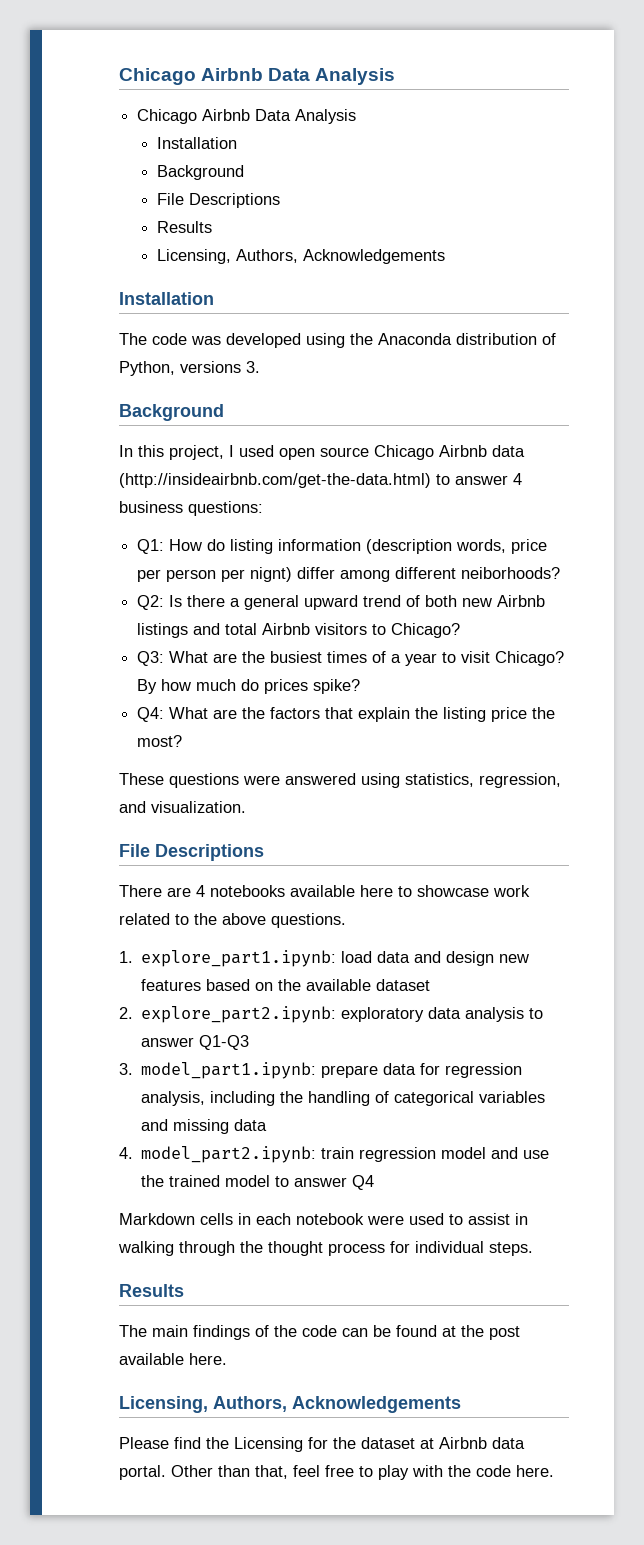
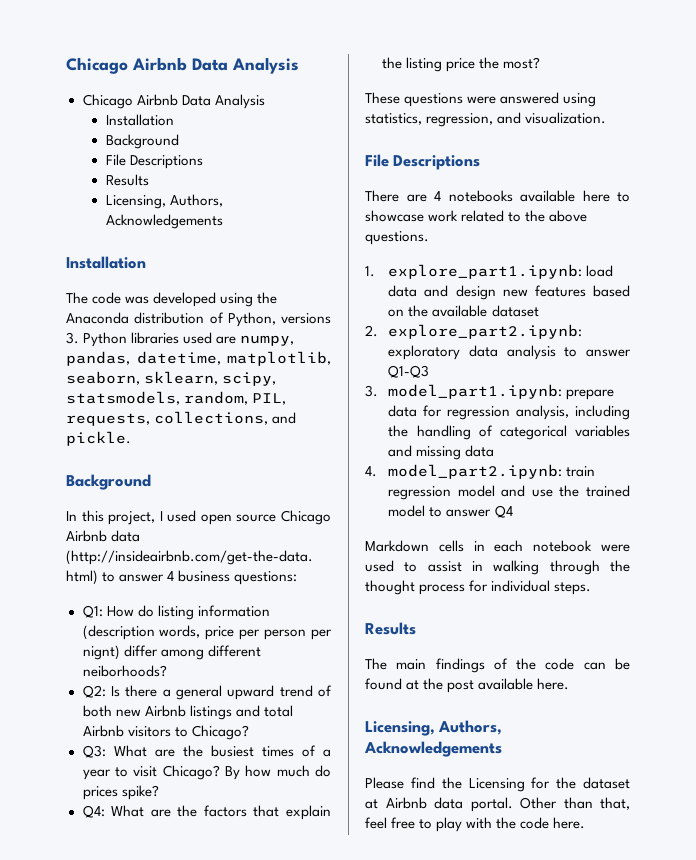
- The code was developed using the Anaconda distribution of Python, versions 3.
+ The code was developed using the Anaconda distribution of Python, versions 3. Python libraries used are numpy, pandas, datetime, matplotlib, seaborn, sklearn, scipy, statsmodels, random, PIL, requests, collections, and pickle.

